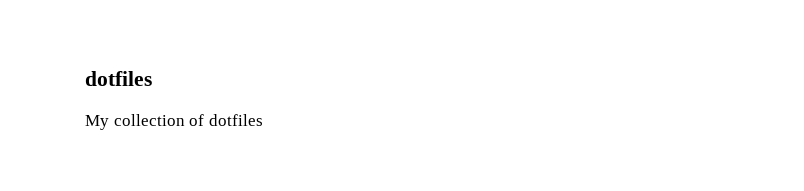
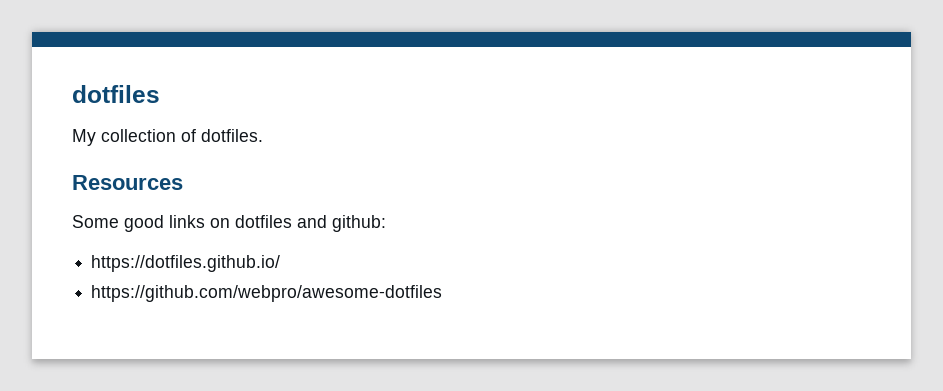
- My collection of dotfiles
+ My collection of dotfiles.
+ Resources
+ Some good links on dotfiles and github:
+ https://dotfiles.github.io/
+ https://github.com/webpro/awesome-dotfiles

